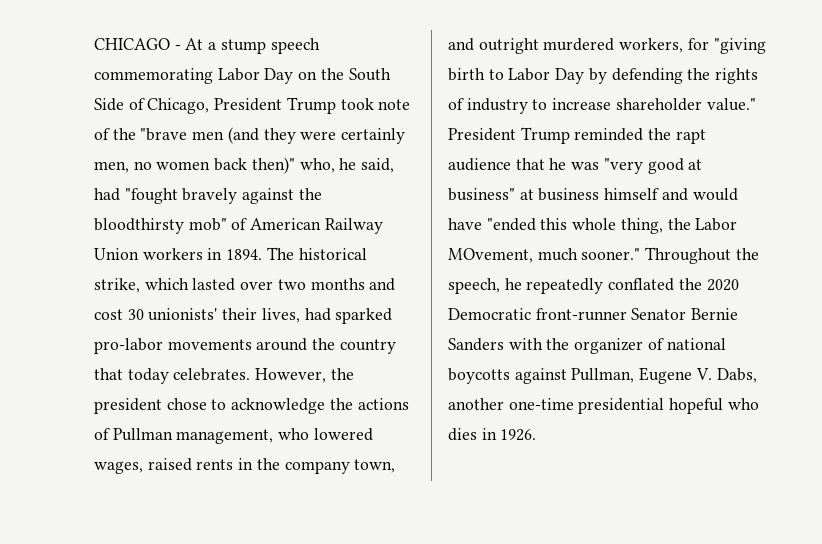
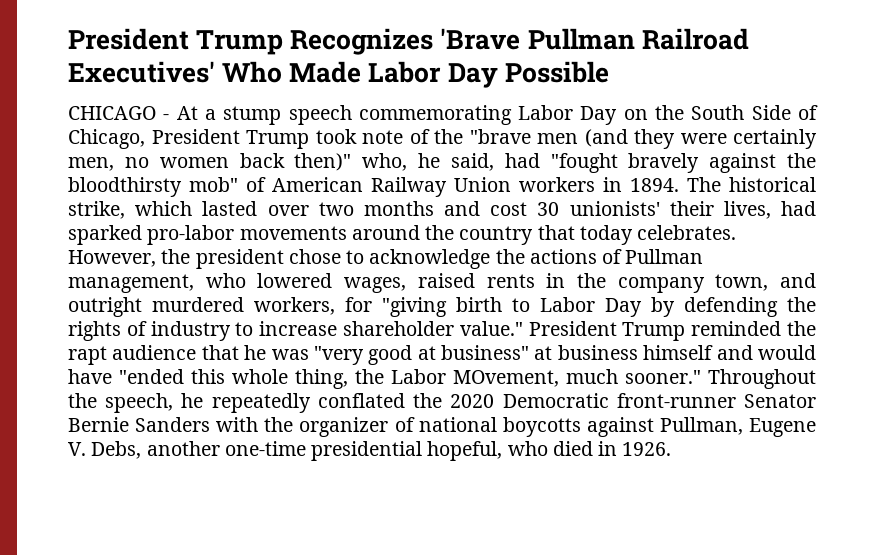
+ President Trump Recognizes 'Brave Pullman Railroad Executives' Who Made Labor Day Possible
- Throughout the speech, he repeatedly conflated the 2020 Democratic front-runner Senator Bernie Sanders with the organizer of national boycotts against Pullman, Eugene V. Dabs, another one-time presidential hopeful who dies in 1926.
+ Throughout the speech, he repeatedly conflated the 2020 Democratic front-runner Senator Bernie Sanders with the organizer of national boycotts against Pullman, Eugene V. Debs, another one-time presidential hopeful, who died in 1926.

